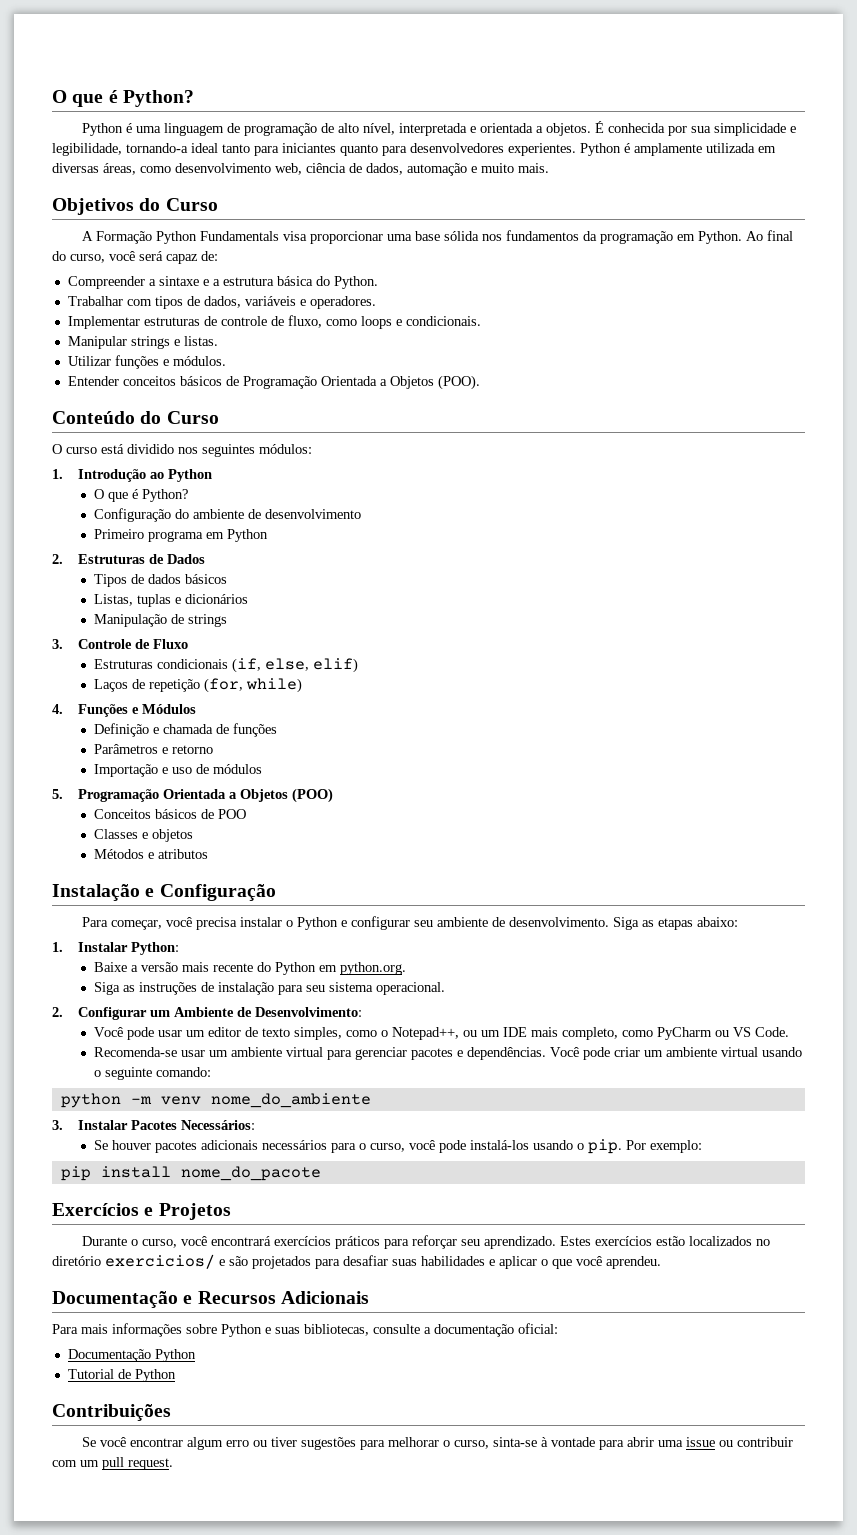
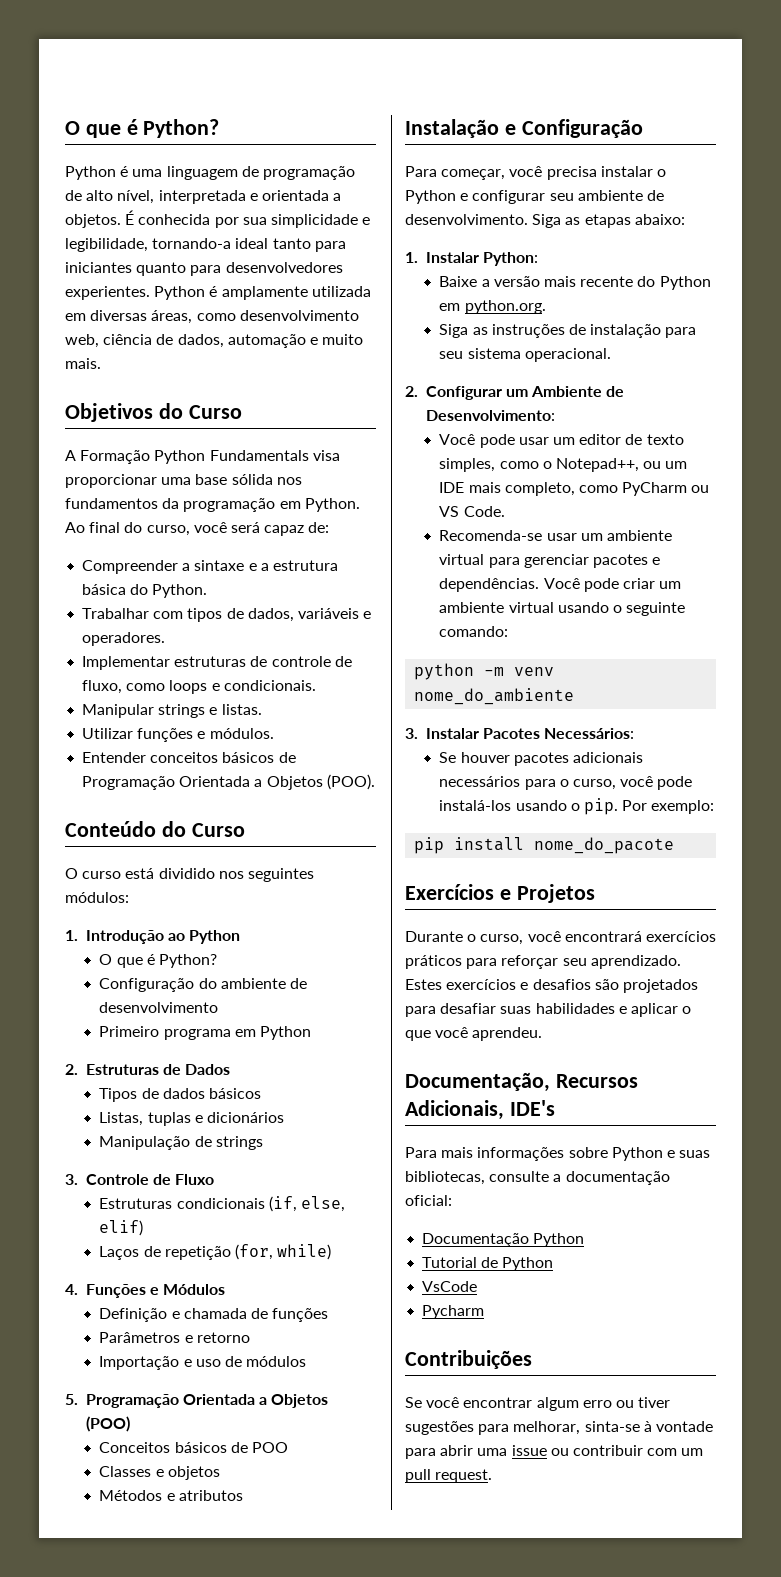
- Estes exercícios estão localizados no diretório exercicios/ e são projetados para desafiar suas habilidades e aplicar o que você aprendeu.
+ Estes exercícios e desafios são projetados para desafiar suas habilidades e aplicar o que você aprendeu.
- Documentação e Recursos Adicionais
+ Documentação, Recursos Adicionais, IDE's
+ VsCode
+ Pycharm
- Se você encontrar algum erro ou tiver sugestões para melhorar o curso, sinta-se à vontade para abrir uma issue ou contribuir com um pull request.
+ Se você encontrar algum erro ou tiver sugestões para melhorar, sinta-se à vontade para abrir uma issue ou contribuir com um pull request.

